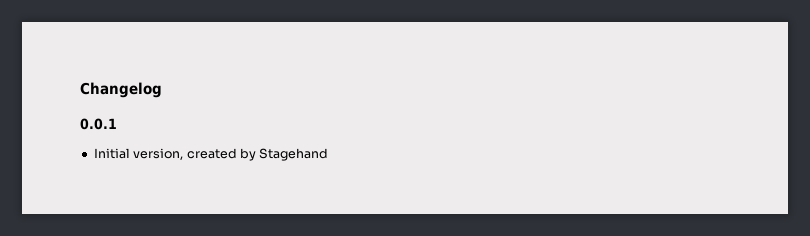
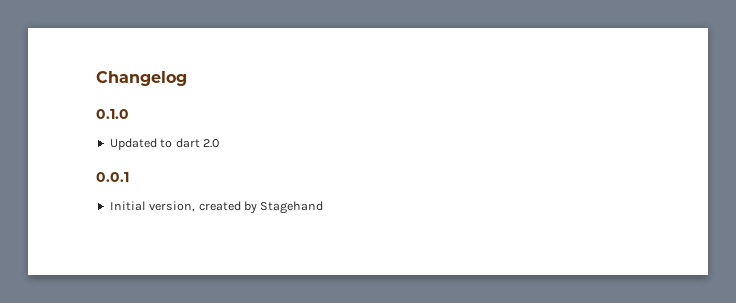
+ 0.1.0
+ Updated to dart 2.0

